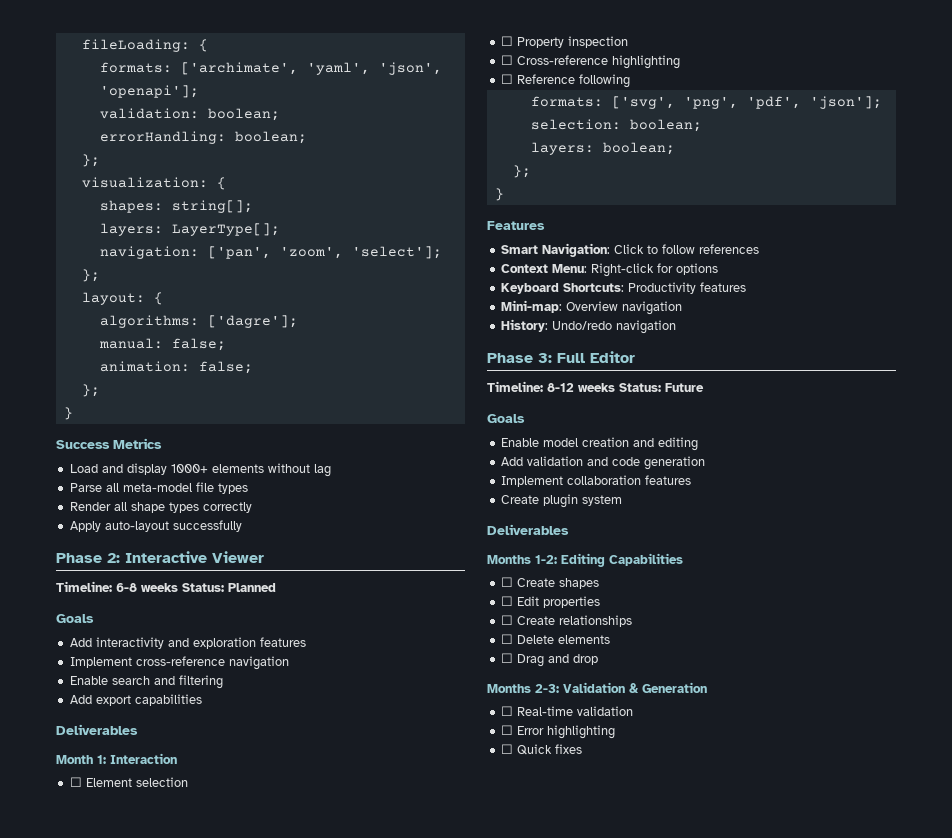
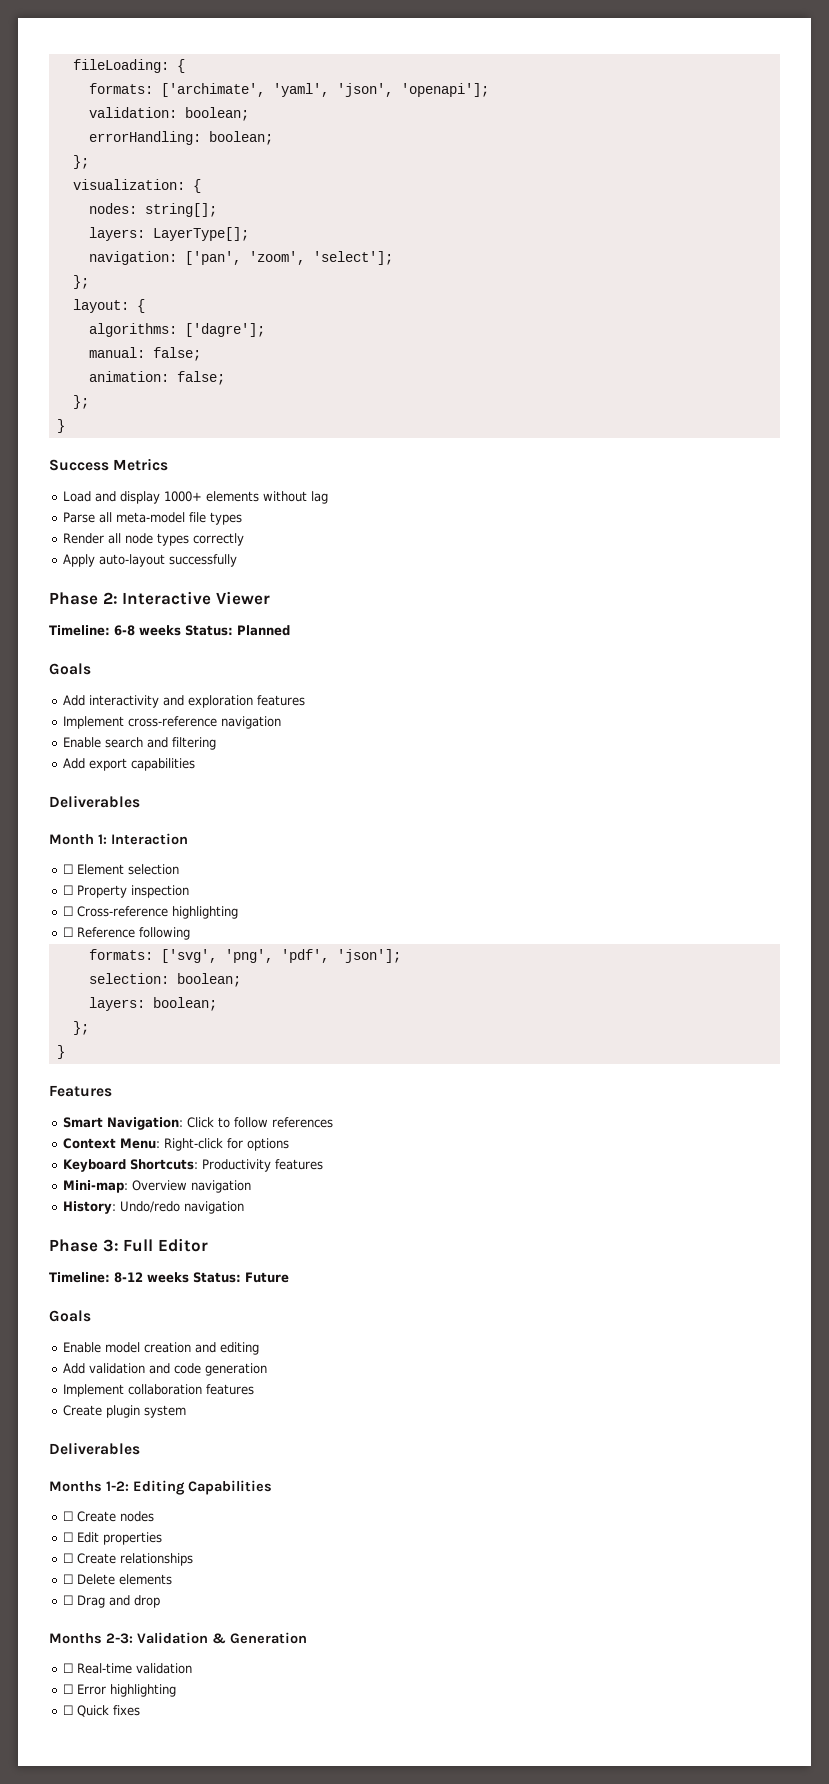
- shapes: string[];
+ nodes: string[];
- Render all shape types correctly
+ Render all node types correctly
- ☐ Create shapes
+ ☐ Create nodes

